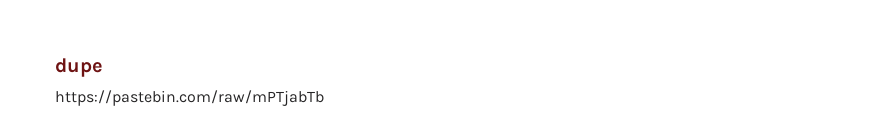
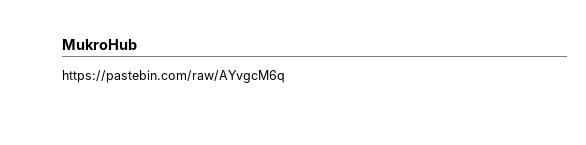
- dupe
- https://pastebin.com/raw/mPTjabTb
+ MukroHub
+ https://pastebin.com/raw/AYvgcM6q

